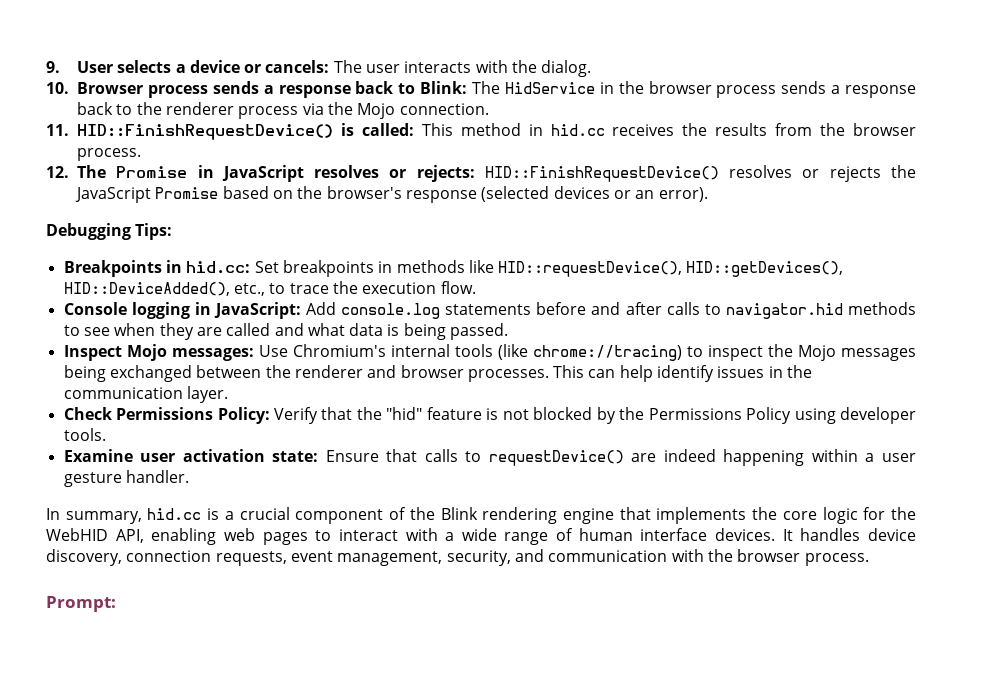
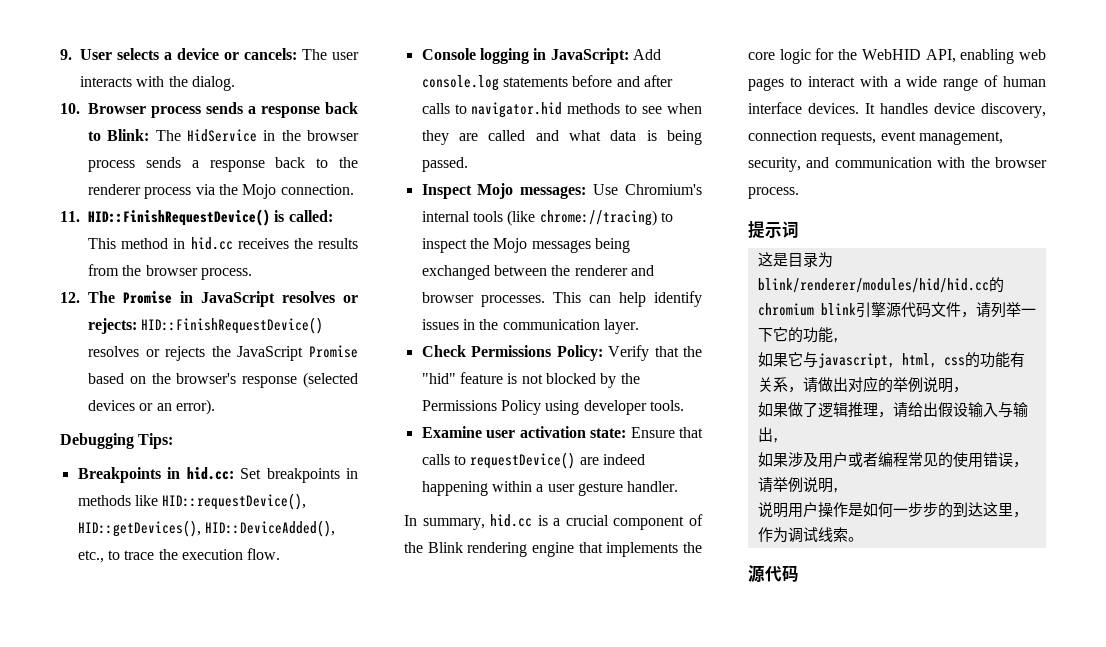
- Prompt:
+ 提示词
+ 这是目录为blink/renderer/modules/hid/hid.cc的chromium blink引擎源代码文件，请列举一下它的功能,
+ 如果它与javascript, html, css的功能有关系，请做出对应的举例说明，
+ 如果做了逻辑推理，请给出假设输入与输出,
+ 如果涉及用户或者编程常见的使用错误，请举例说明,
+ 说明用户操作是如何一步步的到达这里，作为调试线索。
+ 源代码

